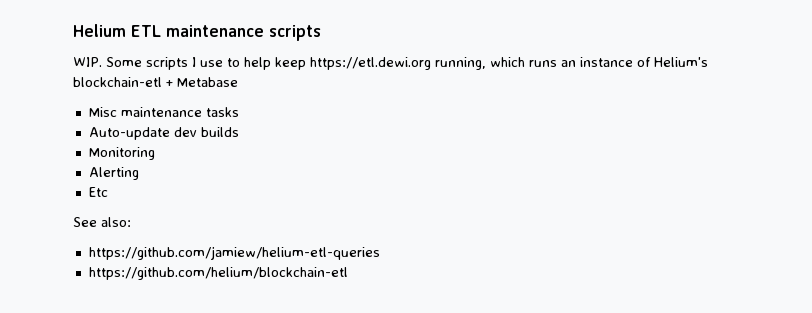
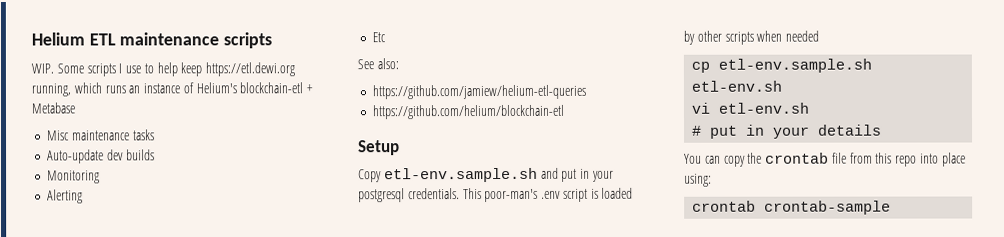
+ Setup
+ Copy etl-env.sample.sh and put in your postgresql credentials. This poor-man's .env script is loaded by other scripts when needed
+ cp etl-env.sample.sh etl-env.sh
+ vi etl-env.sh
+ # put in your details
+ You can copy the crontab file from this repo into place using:
+ crontab crontab-sample

